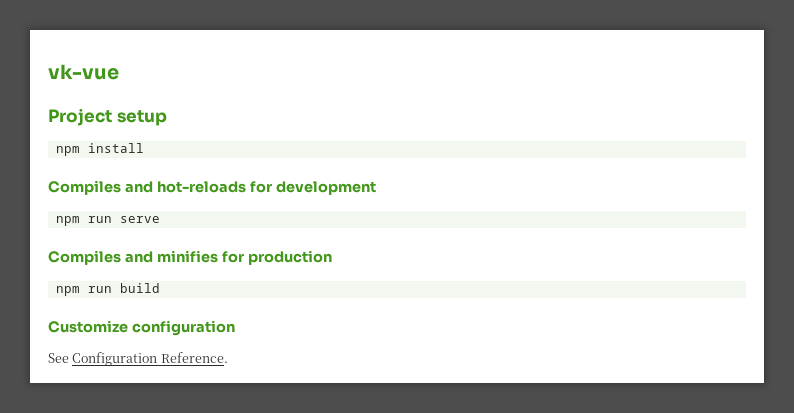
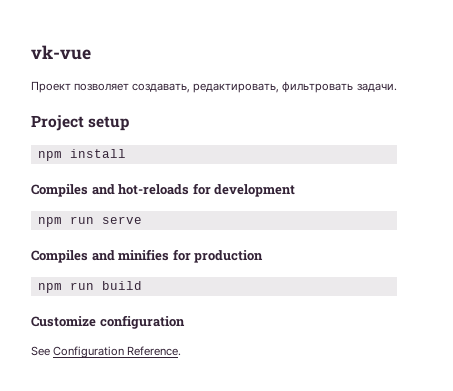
+ Проект позволяет создавать, редактировать, фильтровать задачи.

